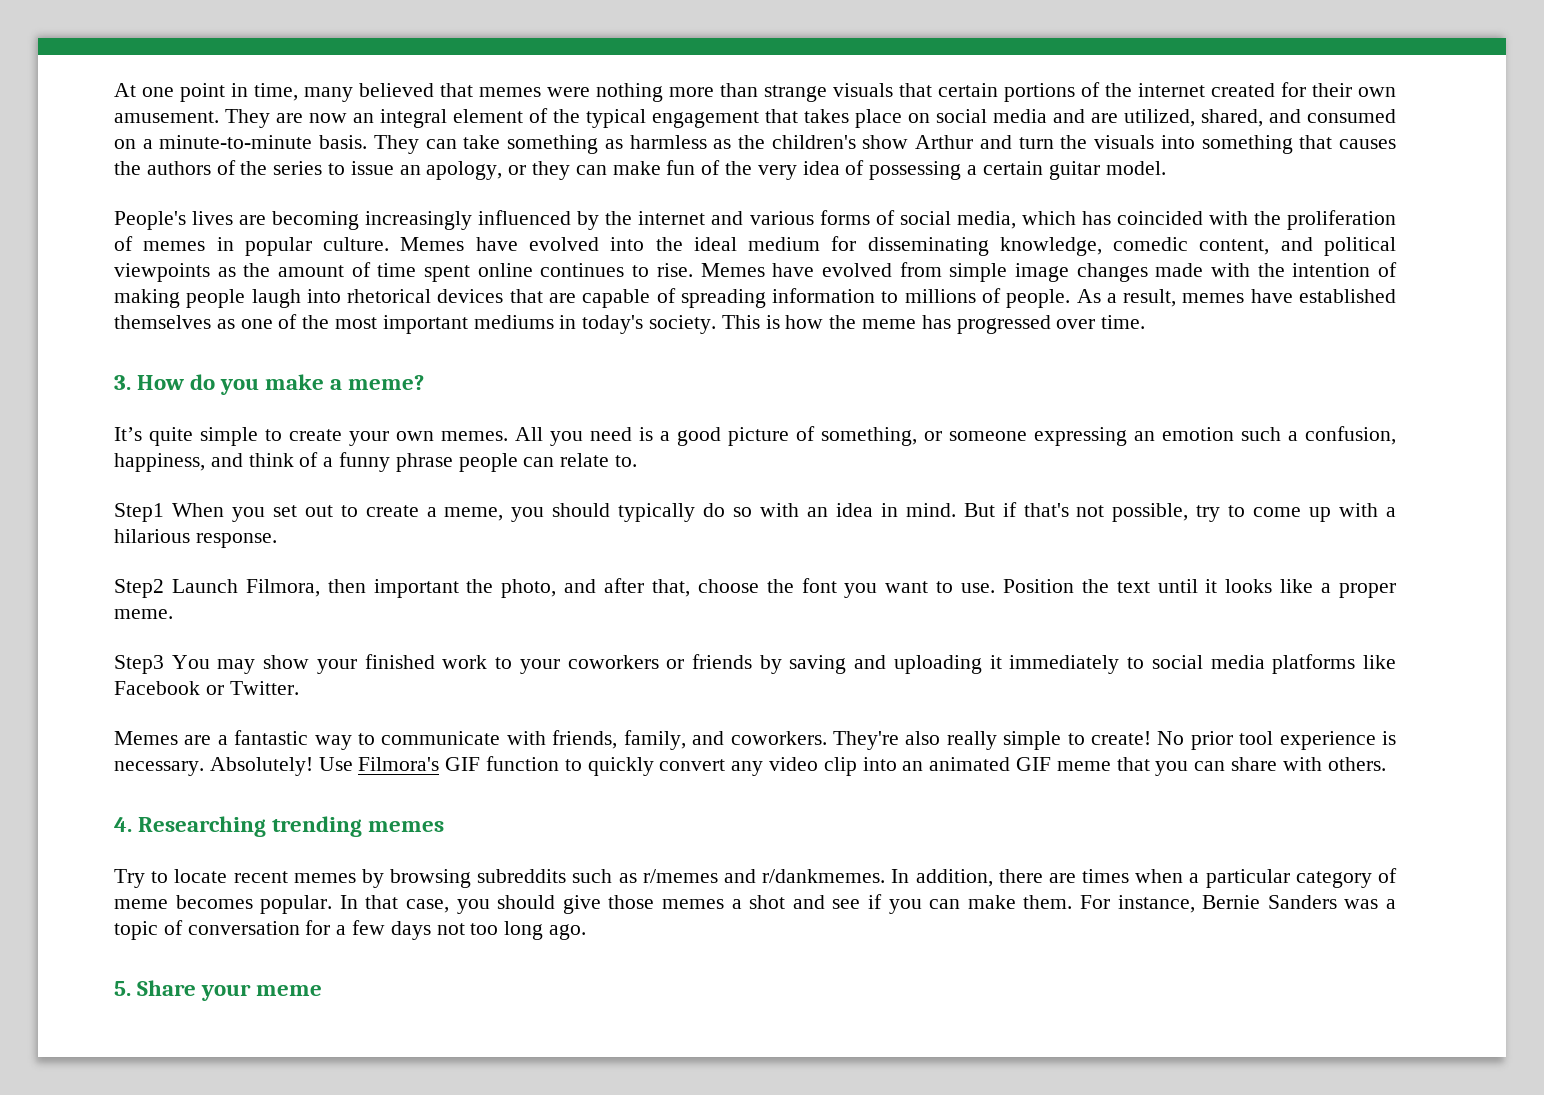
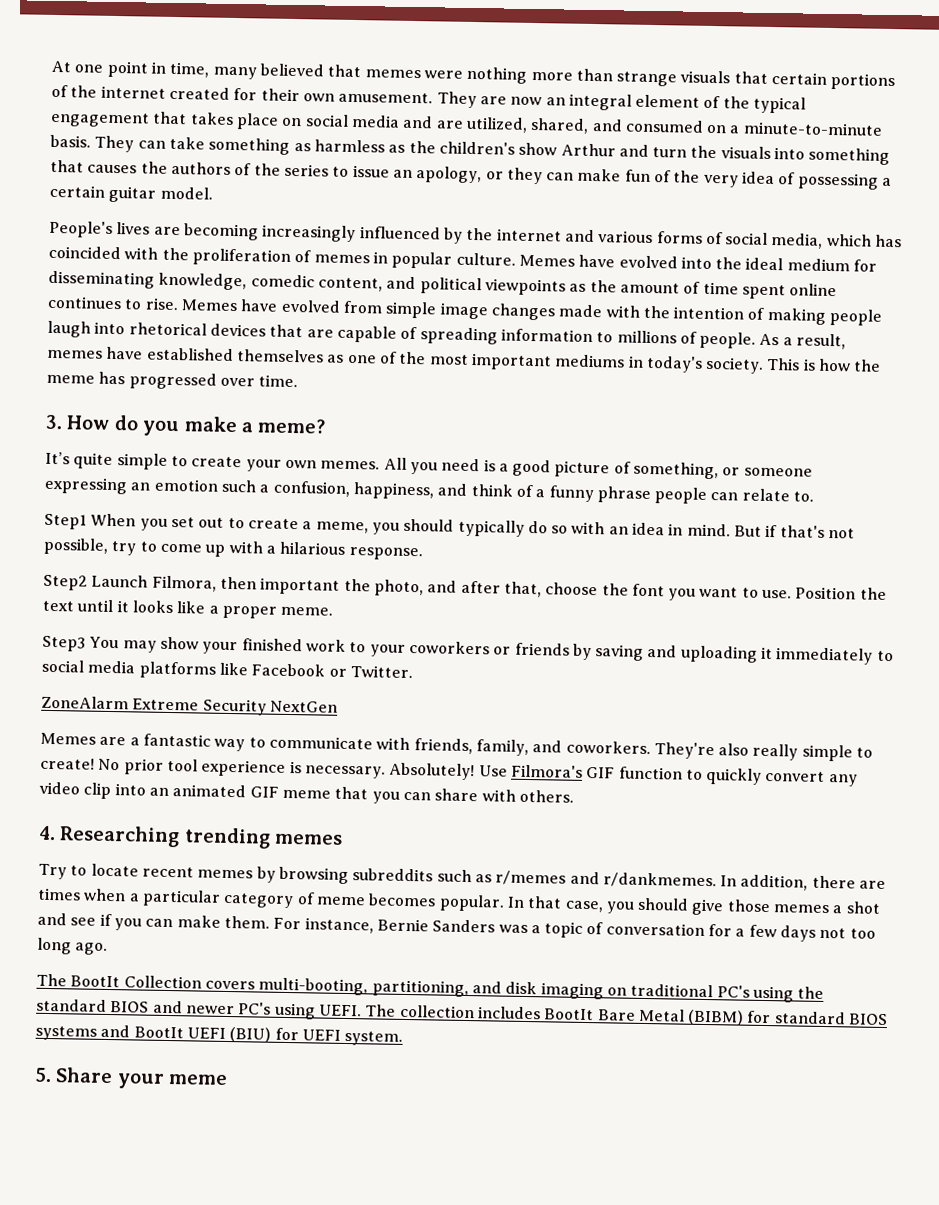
+ ZoneAlarm Extreme Security NextGen
+ The BootIt Collection covers multi-booting, partitioning, and disk imaging on traditional PC's using the standard BIOS and newer PC's using UEFI. The collection includes BootIt Bare Metal (BIBM) for standard BIOS systems and BootIt UEFI (BIU) for UEFI system.

